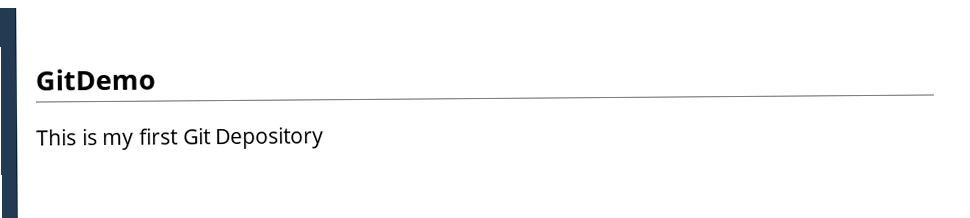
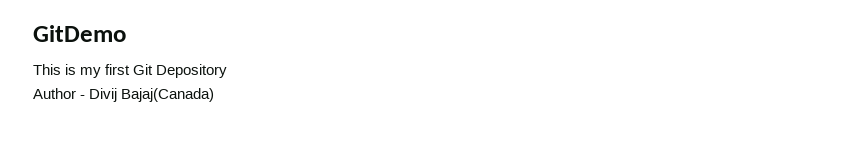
+ Author - Divij Bajaj(Canada)

